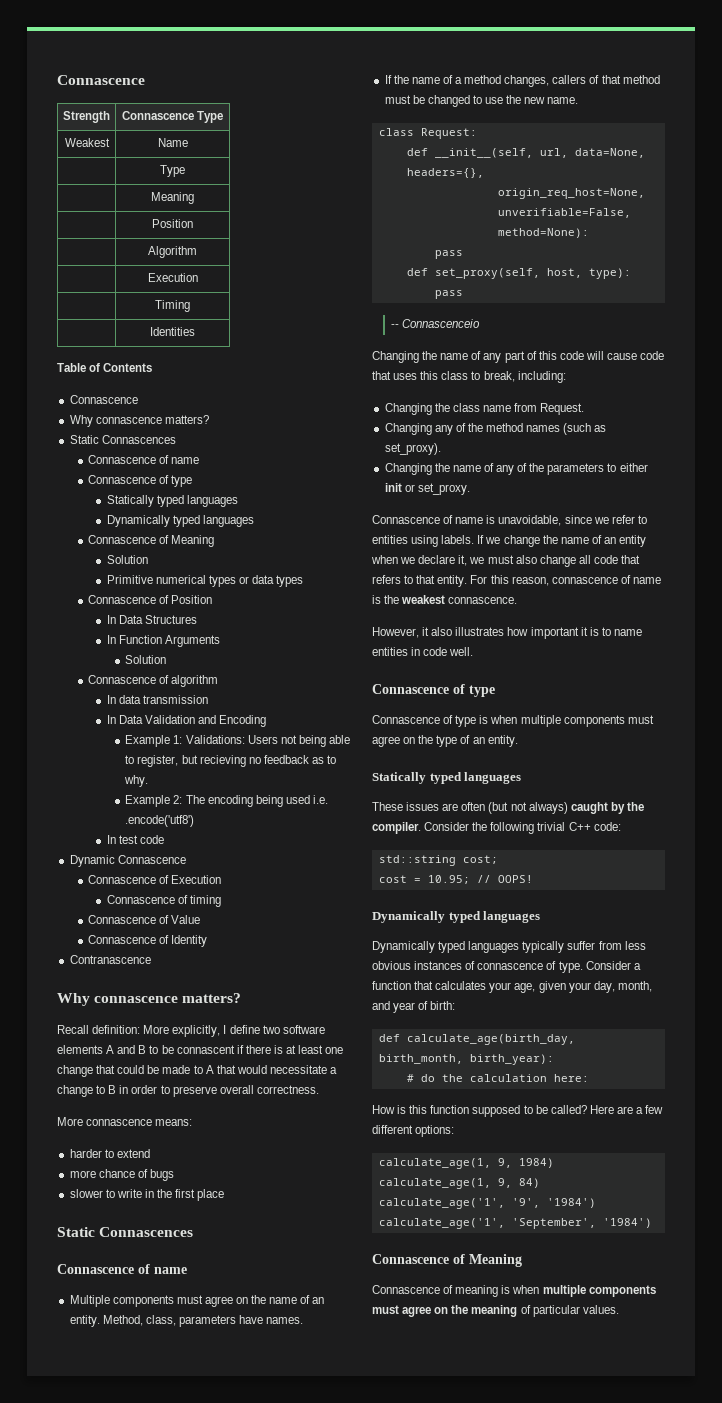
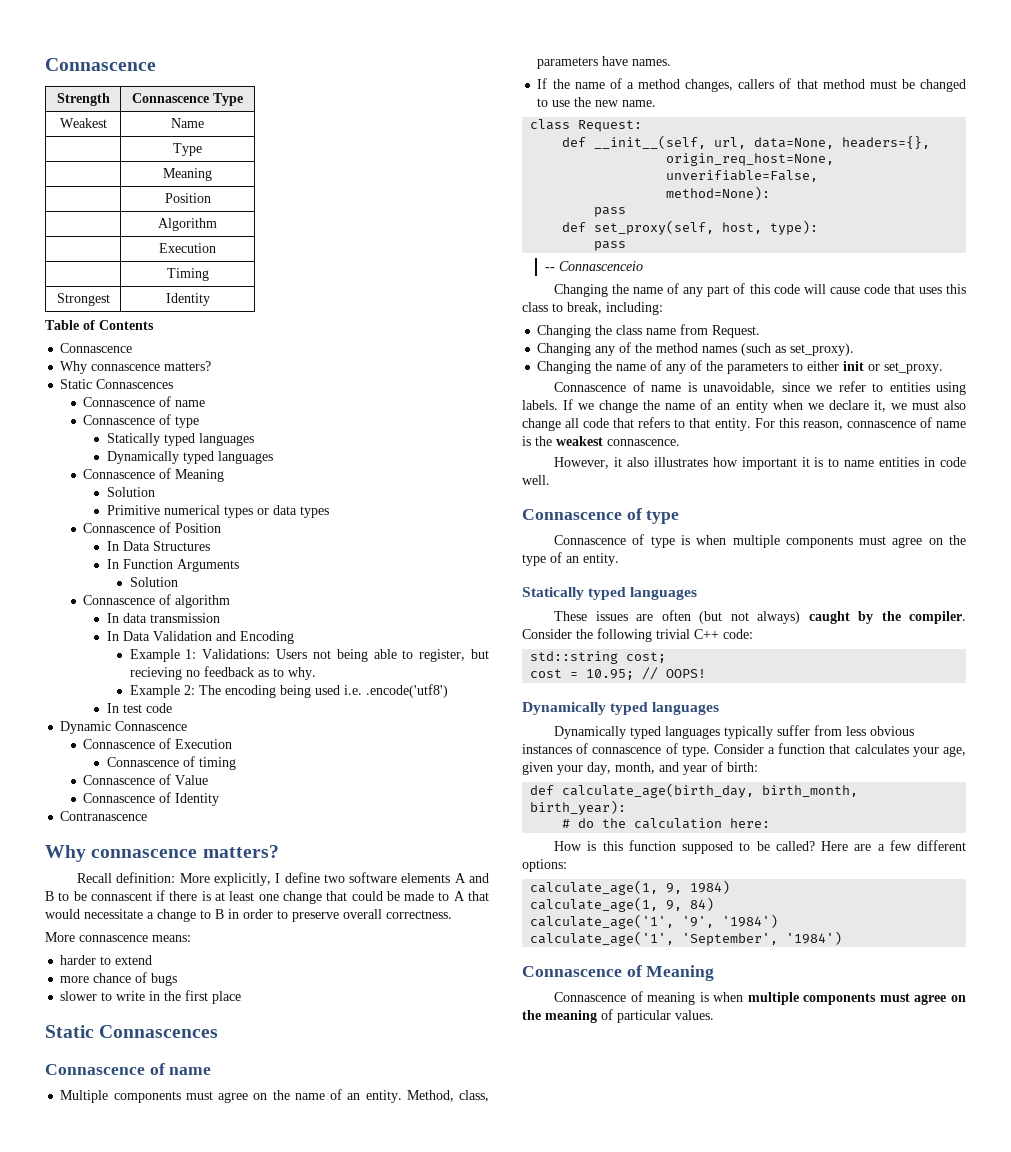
- | Identities
+ Strongest | Identity

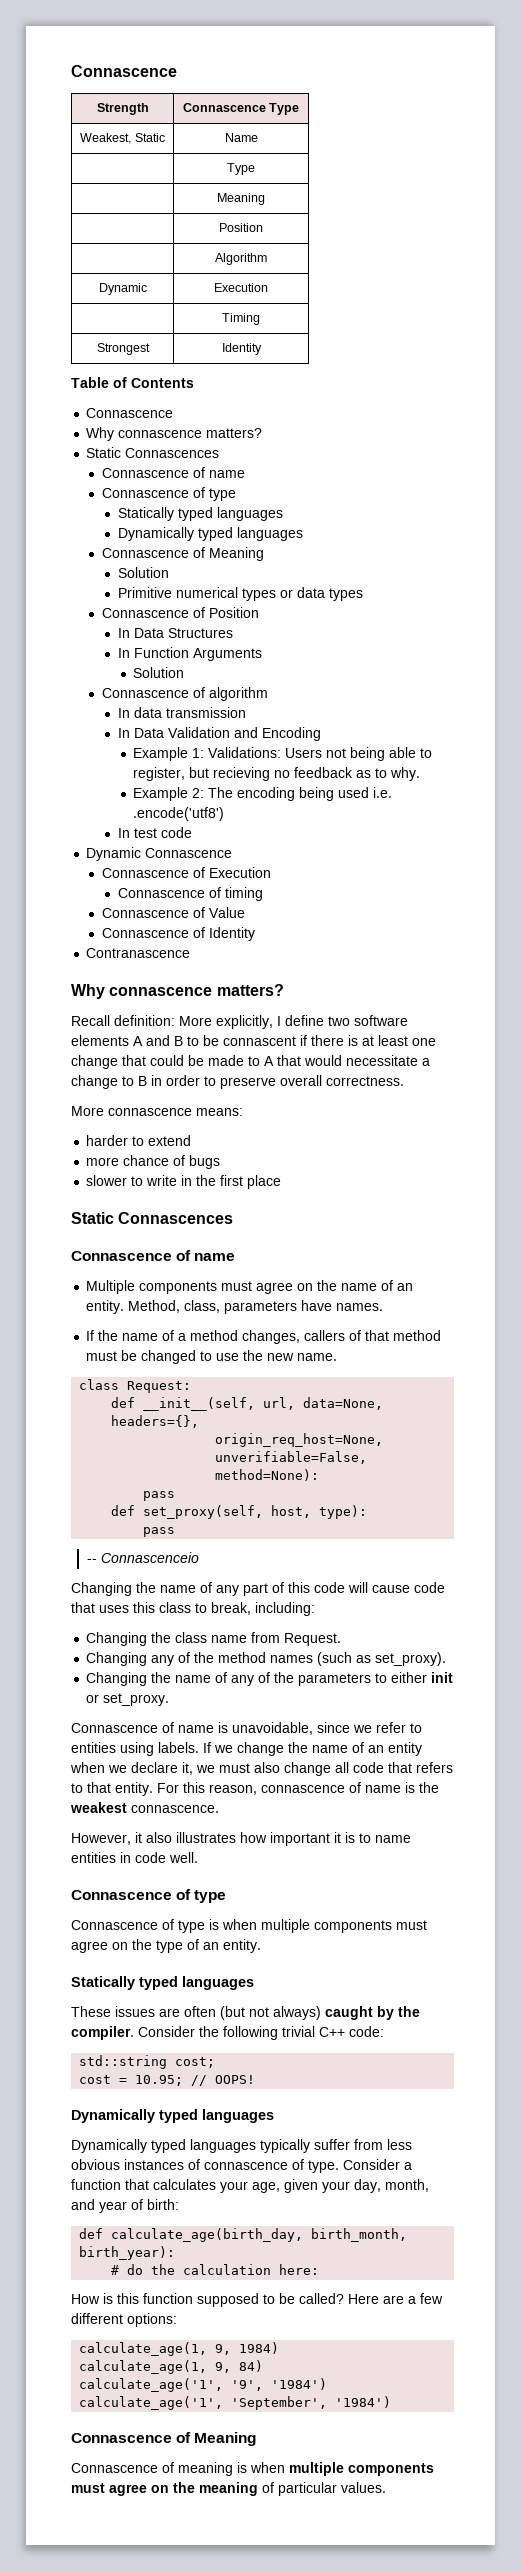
- Weakest | Name
+ Weakest, Static | Name
- | Execution
+ Dynamic | Execution

